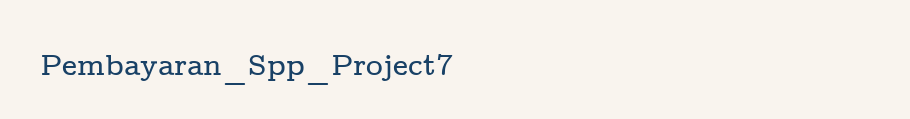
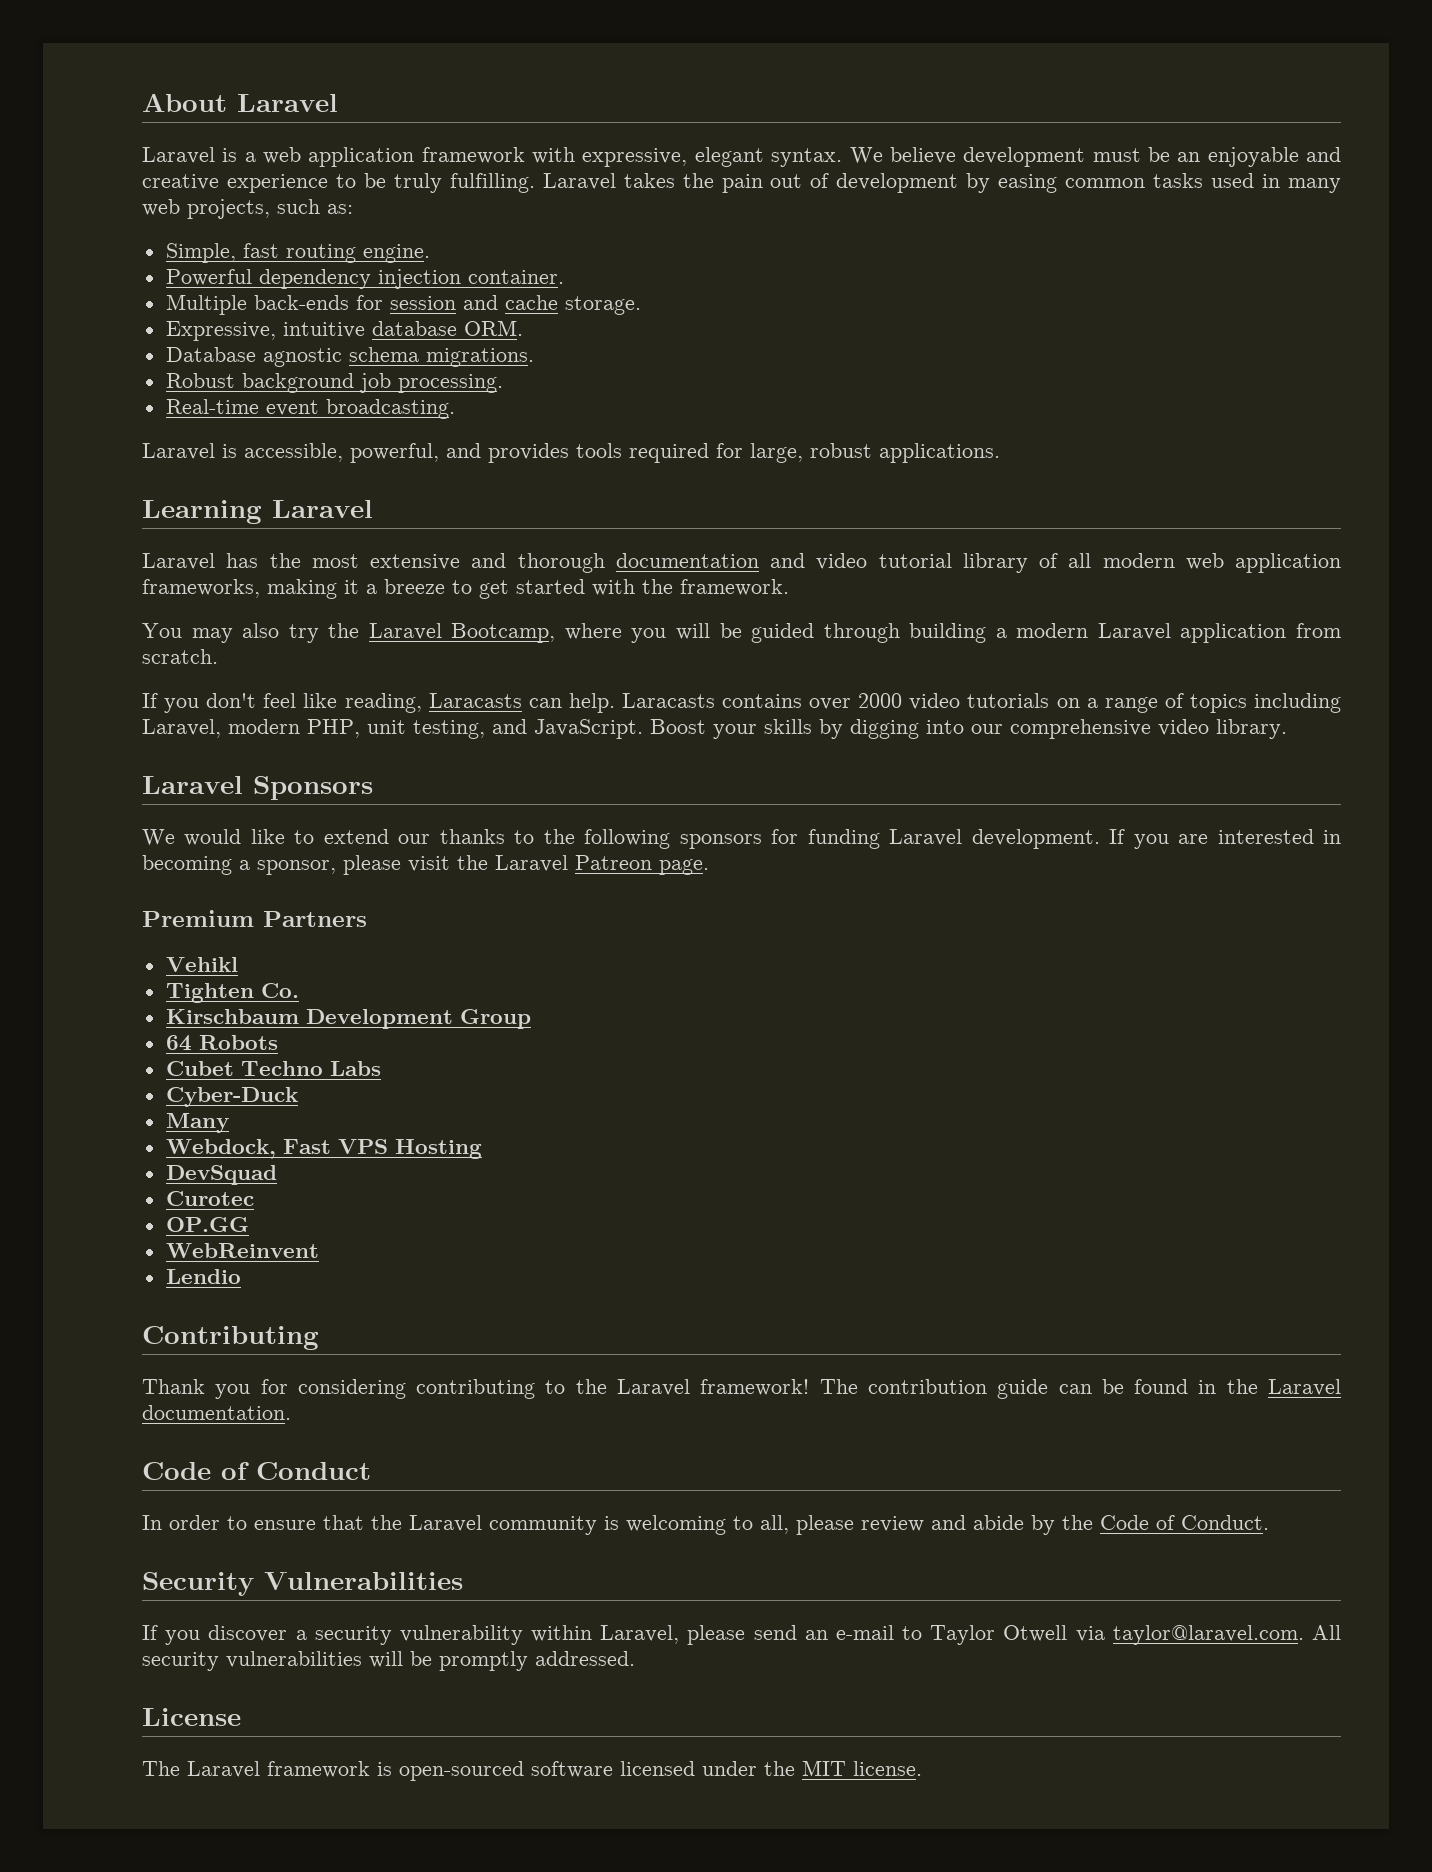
- Pembayaran_Spp_Project7
+ About Laravel
+ Laravel is a web application framework with expressive, elegant syntax. We believe development must be an enjoyable and creative experience to be truly fulfilling. Laravel takes the pain out of development by easing common tasks used in many web projects, such as:
+ Simple, fast routing engine.
+ Powerful dependency injection container.
+ Multiple back-ends for session and cache storage.
+ Expressive, intuitive database ORM.
+ Database agnostic schema migrations.
+ Robust background job processing.
+ Real-time event broadcasting.
+ Laravel is accessible, powerful, and provides tools required for large, robust applications.
+ Learning Laravel
+ Laravel has the most extensive and thorough documentation and video tutorial library of all modern web application frameworks, making it a breeze to get started with the framework.
+ You may also try the Laravel Bootcamp, where you will be guided through building a modern Laravel application from scratch.
+ If you don't feel like reading, Laracasts can help. Laracasts contains over 2000 video tutorials on a range of topics including Laravel, modern PHP, unit testing, and JavaScript. Boost your skills by digging into our comprehensive video library.
+ Laravel Sponsors
+ We would like to extend our thanks to the following sponsors for funding Laravel development. If you are interested in becoming a sponsor, please visit the Laravel Patreon page.
+ Premium Partners
+ Vehikl
+ Tighten Co.
+ Kirschbaum Development Group
+ 64 Robots
+ Cubet Techno Labs
+ Cyber-Duck
+ Many
+ Webdock, Fast VPS Hosting
+ DevSquad
+ Curotec
+ OP.GG
+ WebReinvent
+ Lendio
+ Contributing
+ Thank you for considering contributing to the Laravel framework! The contribution guide can be found in the Laravel documentation.
+ Code of Conduct
+ In order to ensure that the Laravel community is welcoming to all, please review and abide by the Code of Conduct.
+ Security Vulnerabilities
+ If you discover a security vulnerability within Laravel, please send an e-mail to Taylor Otwell via taylor@laravel.com. All security vulnerabilities will be promptly addressed.
+ License
+ The Laravel framework is open-sourced software licensed under the MIT license.

